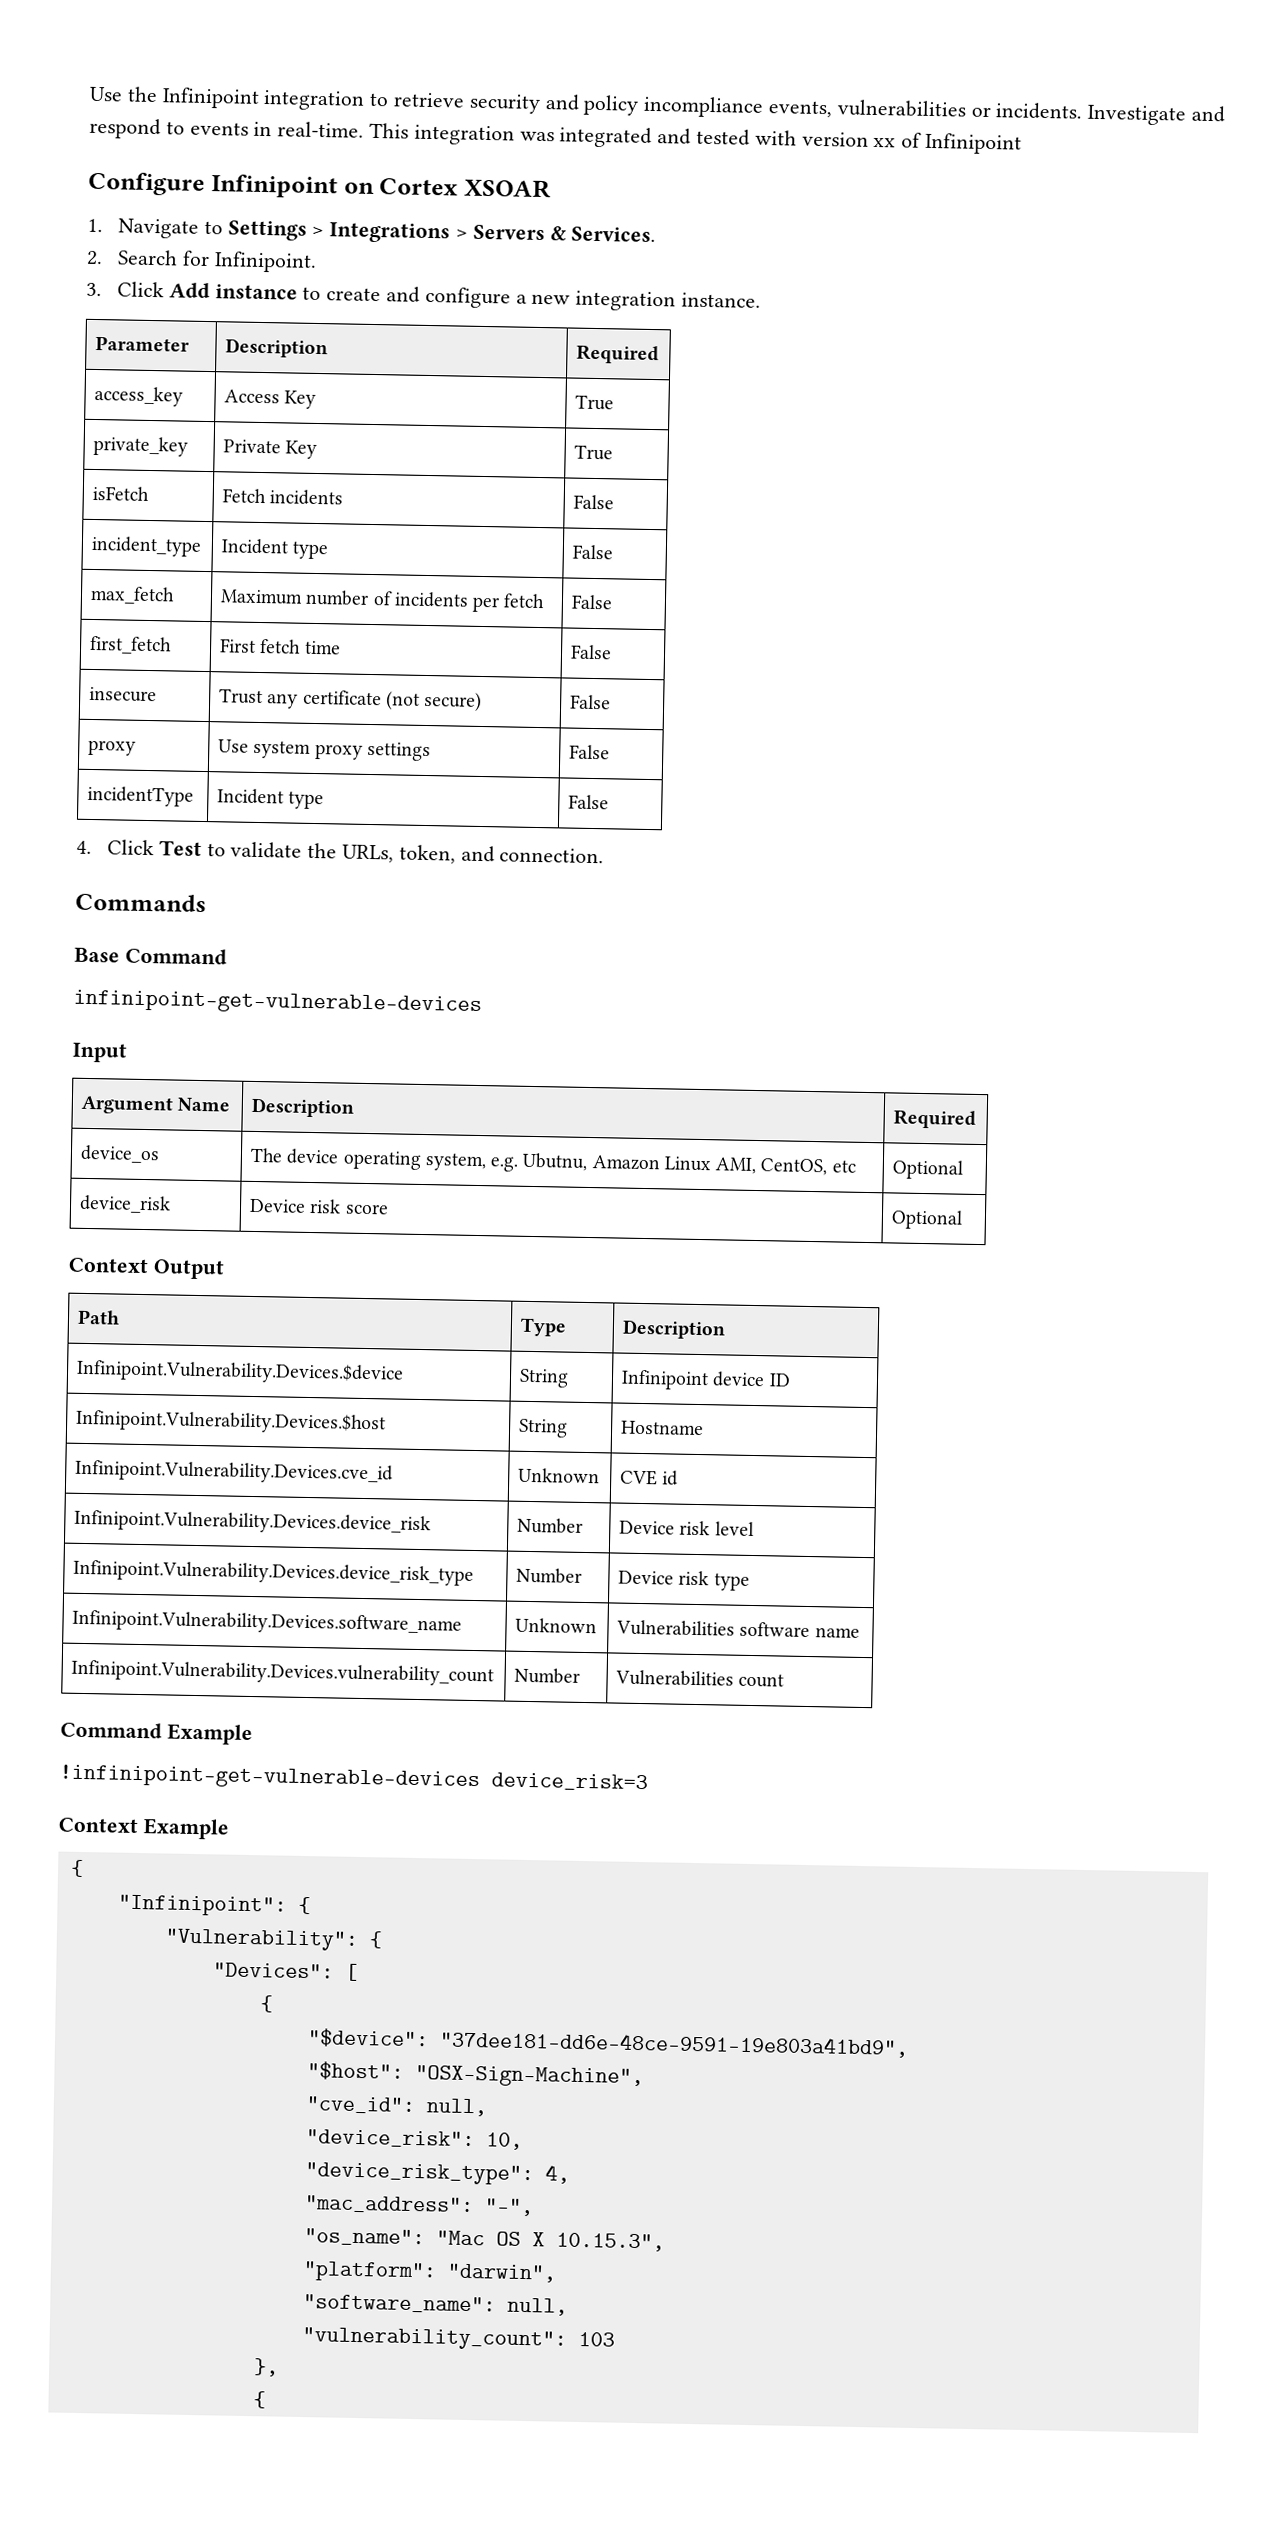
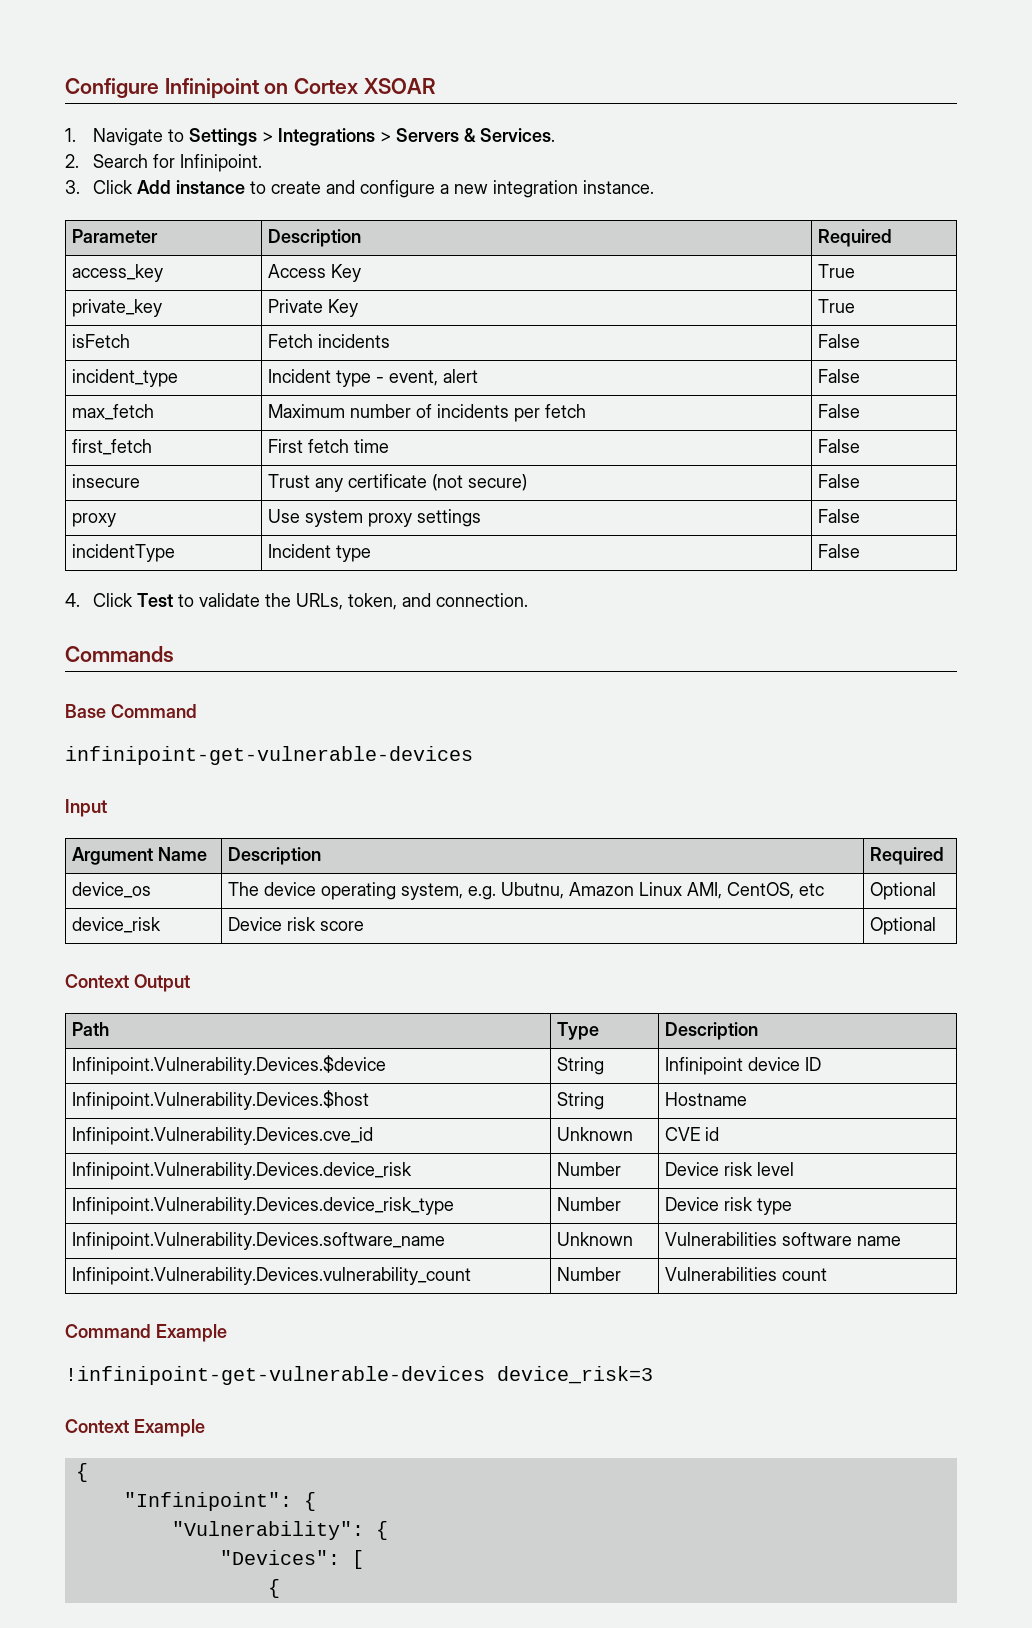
- Use the Infinipoint integration to retrieve security and policy incompliance events, vulnerabilities or incidents. Investigate and respond to events in real-time. This integration was integrated and tested with version xx of Infinipoint
- incident_type | Incident type | False
+ incident_type | Incident type - event, alert | False
- "$device": "37dee181-dd6e-48ce-9591-19e803a41bd9",
- "$host": "OSX-Sign-Machine",
- "cve_id": null,
- "device_risk": 10,
- "device_risk_type": 4,
- "mac_address": "-",
- "os_name": "Mac OS X 10.15.3",
- "platform": "darwin",
- "software_name": null,
- "vulnerability_count": 103
- },
- {

